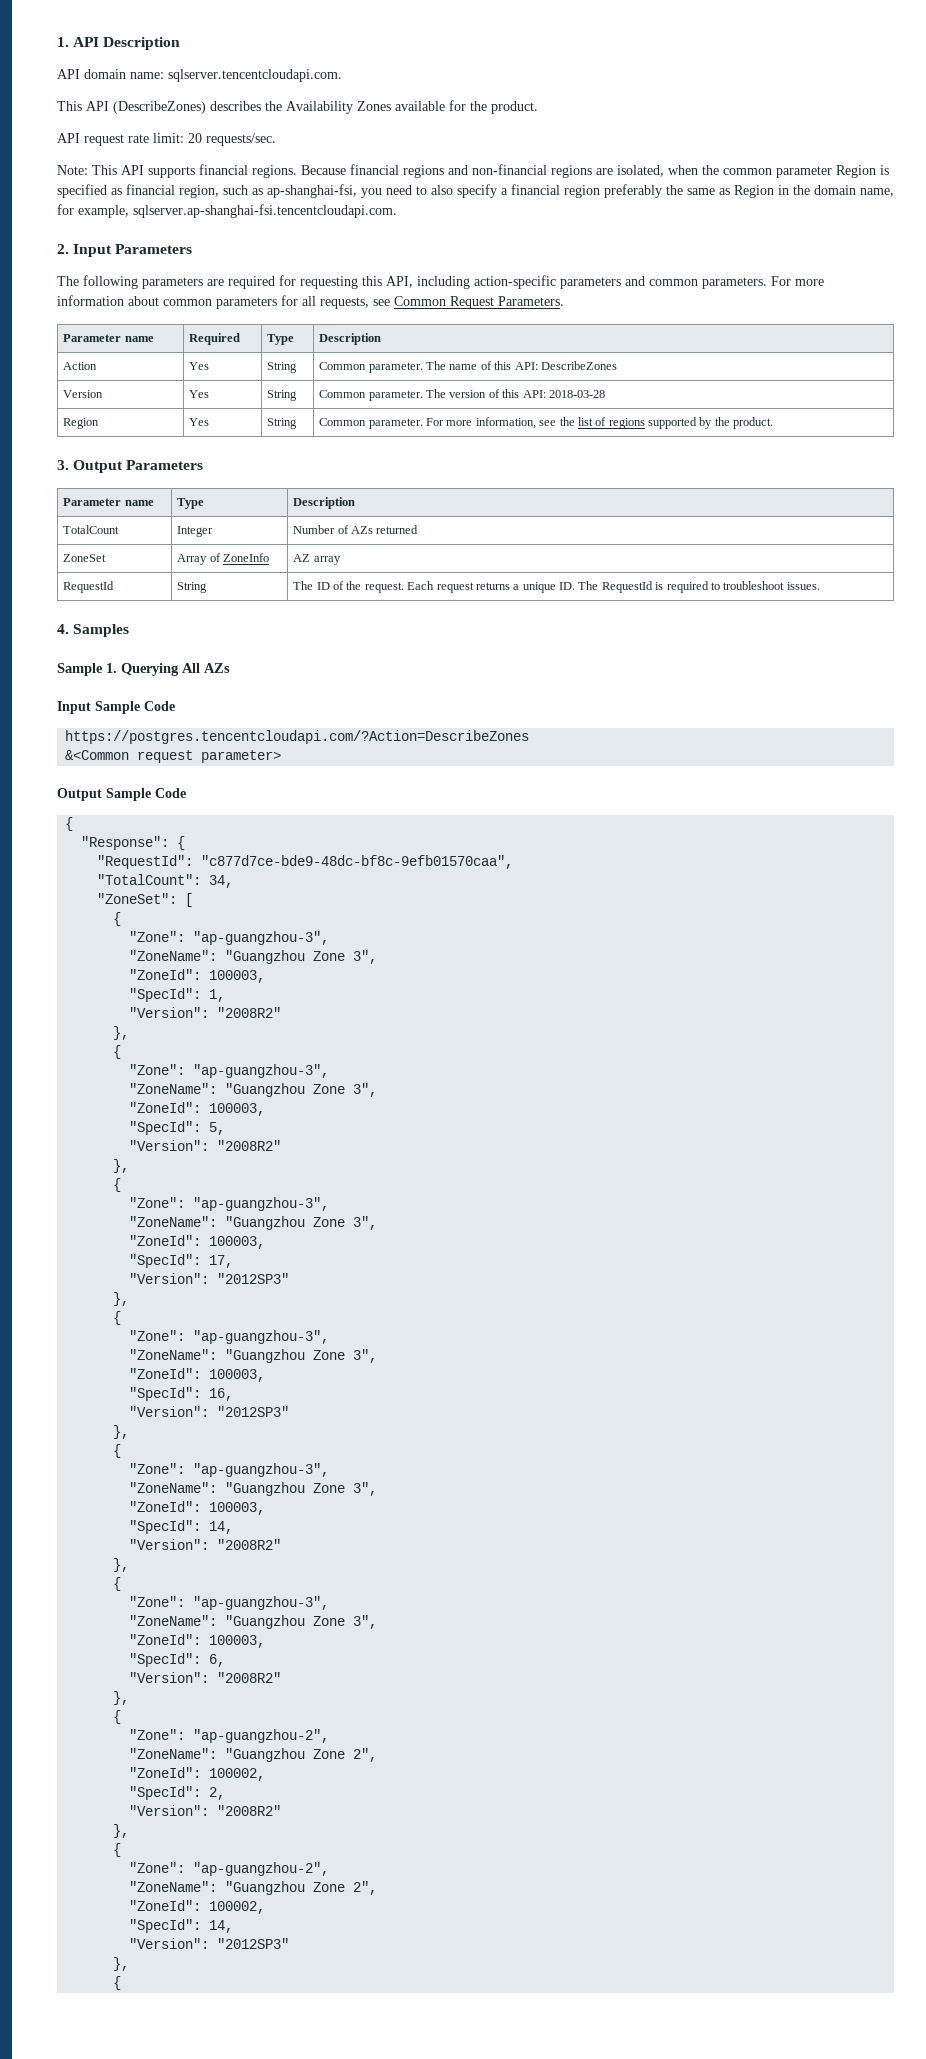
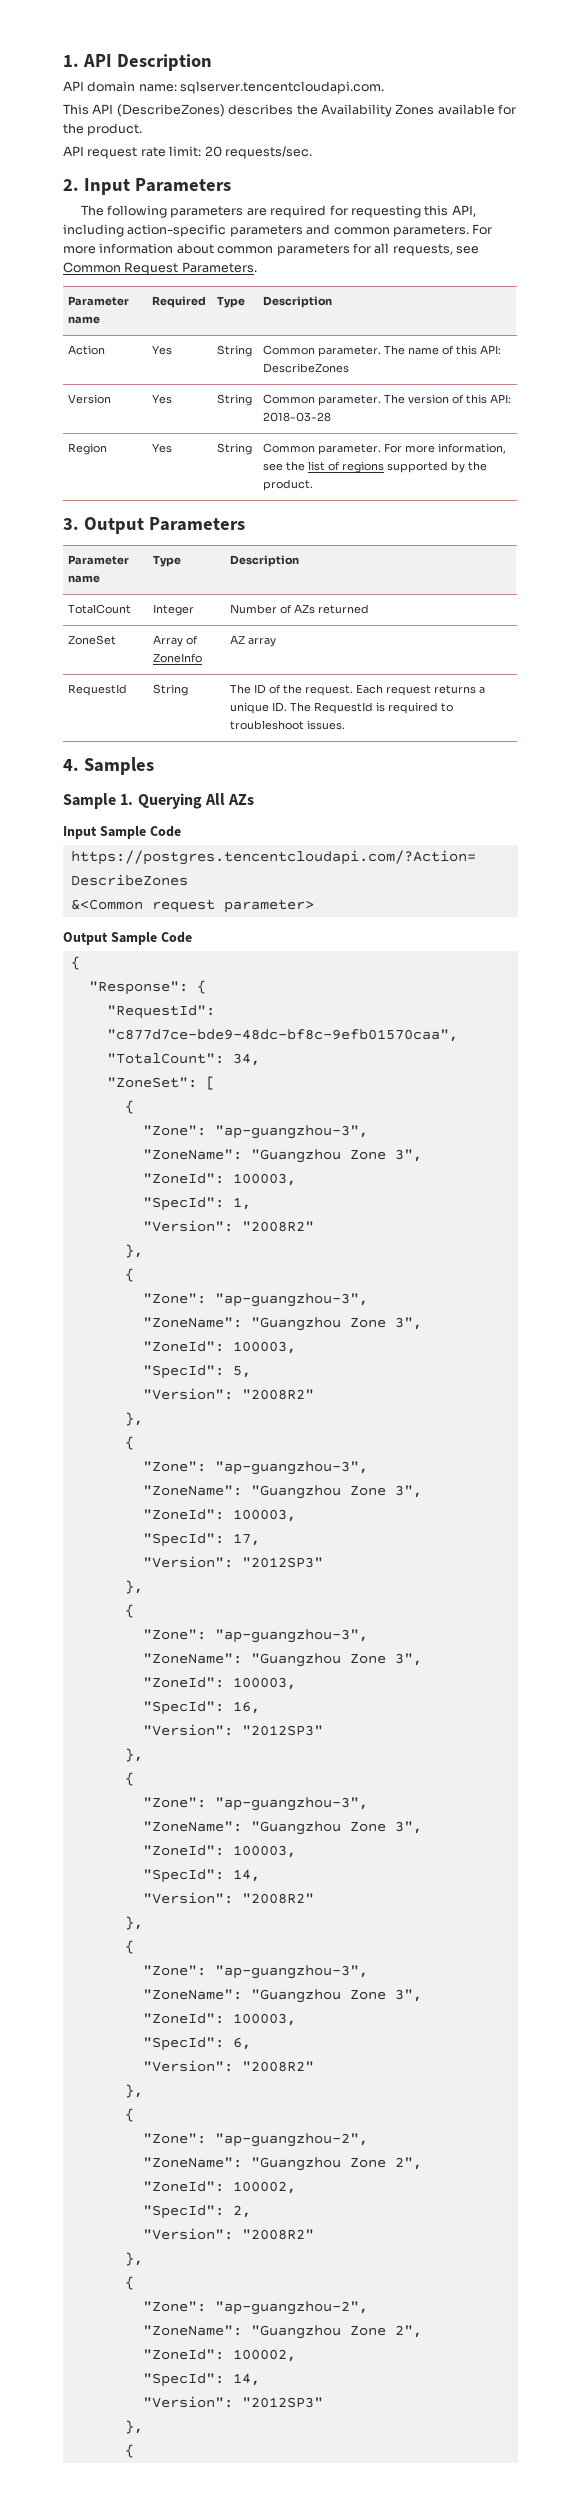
- Note: This API supports financial regions. Because financial regions and non-financial regions are isolated, when the common parameter Region is specified as financial region, such as ap-shanghai-fsi, you need to also specify a financial region preferably the same as Region in the domain name, for example, sqlserver.ap-shanghai-fsi.tencentcloudapi.com.

